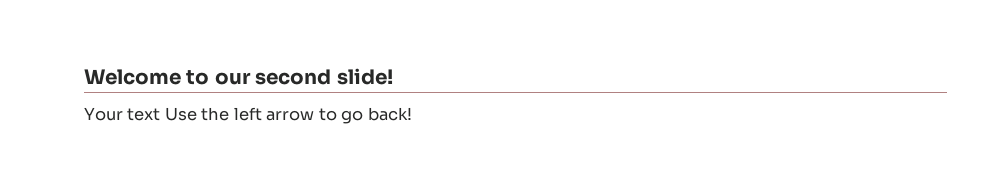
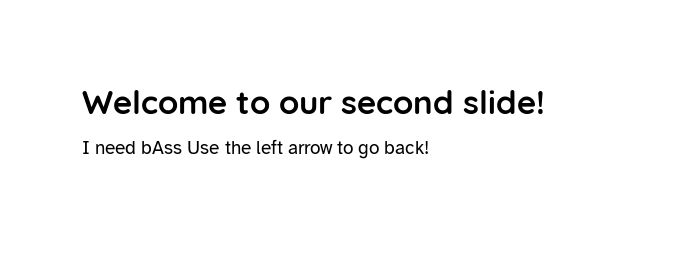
- Your text Use the left arrow to go back!
+ I need bAss Use the left arrow to go back!

